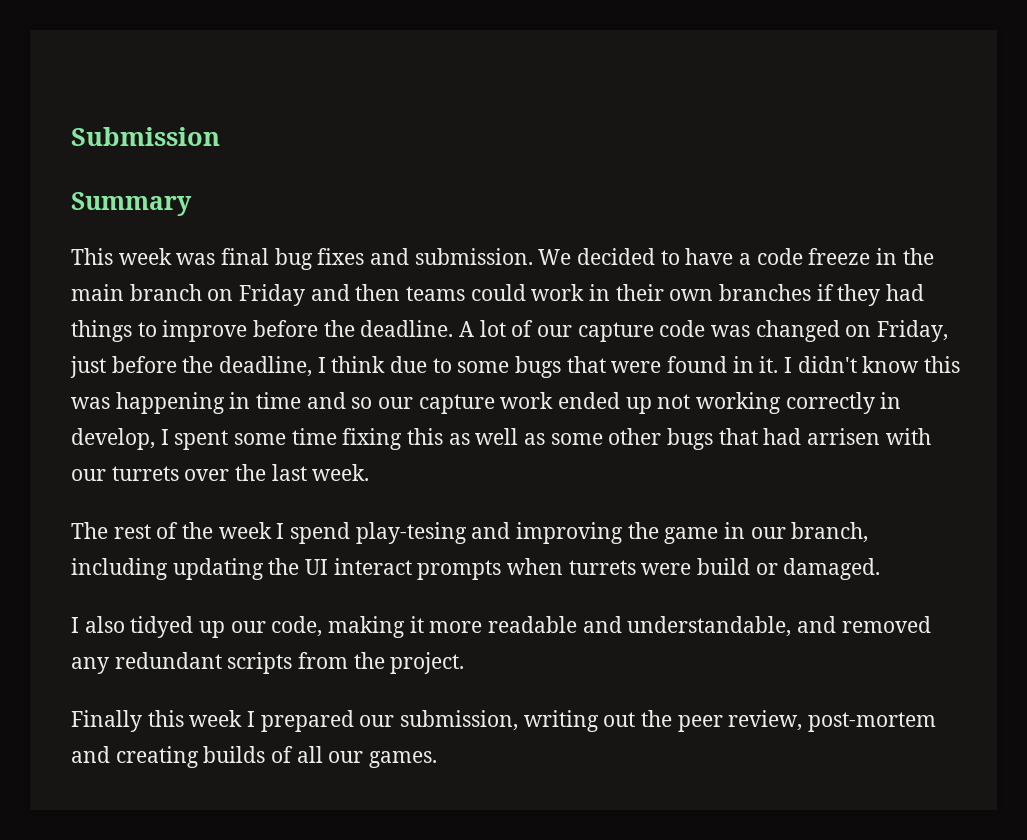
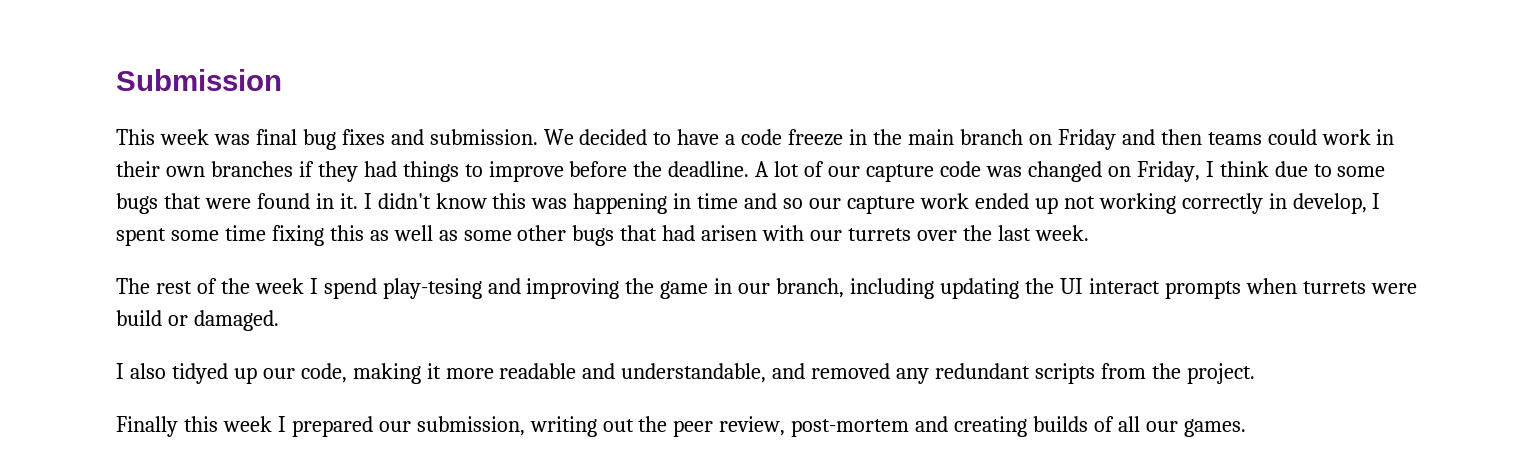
- Summary
- A lot of our capture code was changed on Friday, just before the deadline, I think due to some bugs that were found in it.
+ A lot of our capture code was changed on Friday, I think due to some bugs that were found in it.
- I didn't know this was happening in time and so our capture work ended up not working correctly in develop, I spent some time fixing this as well as some other bugs that had arrisen with our turrets over the last week.
+ I didn't know this was happening in time and so our capture work ended up not working correctly in develop, I spent some time fixing this as well as some other bugs that had arisen with our turrets over the last week.

